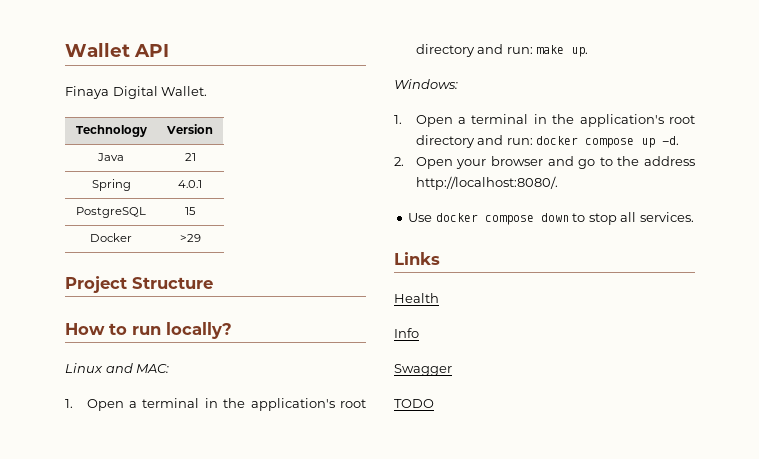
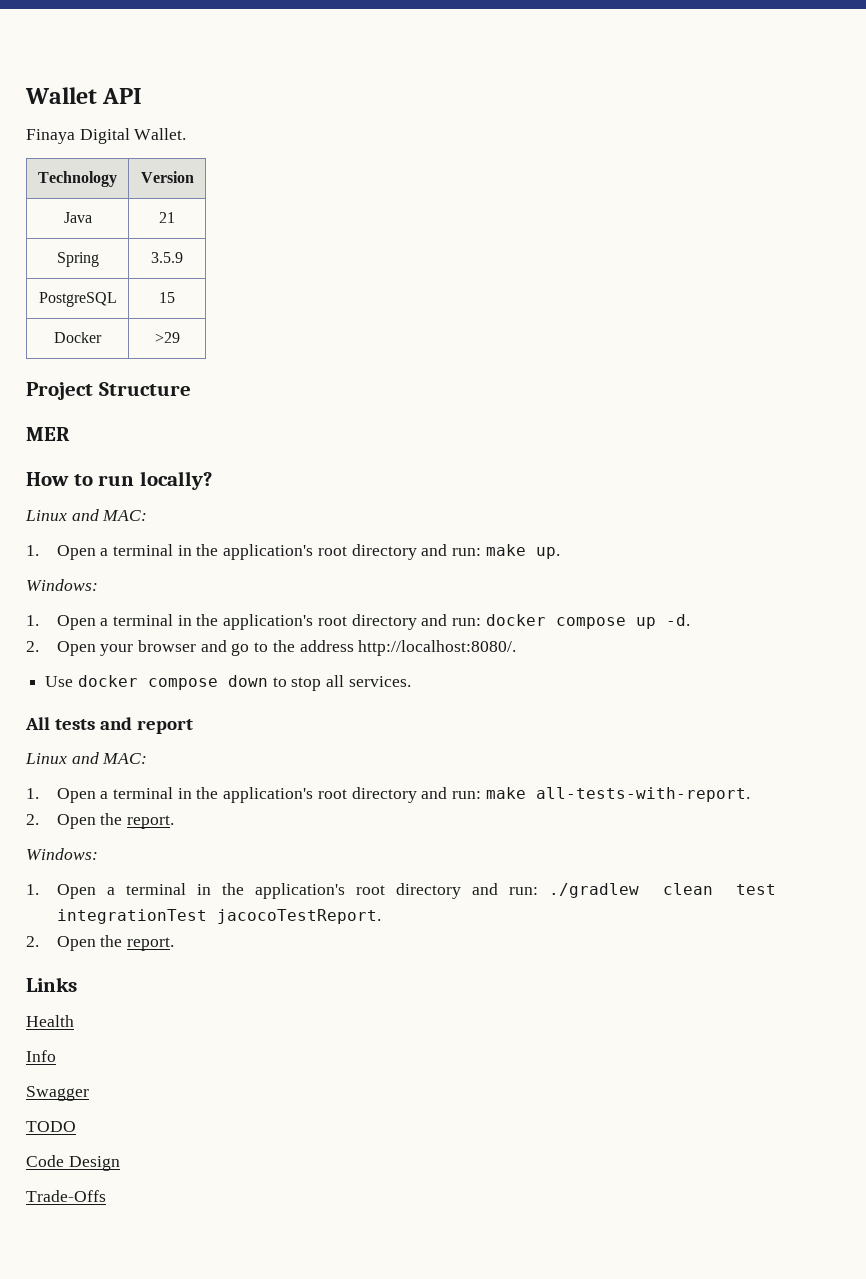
- Spring | 4.0.1
+ Spring | 3.5.9
+ MER
+ All tests and report
+ Linux and MAC:
+ 1. Open a terminal in the application's root directory and run: make all-tests-with-report.
+ 2. Open the report.
+ Windows:
+ 1. Open a terminal in the application's root directory and run: ./gradlew clean test integrationTest jacocoTestReport.
+ 2. Open the report.
+ Code Design
+ Trade-Offs

